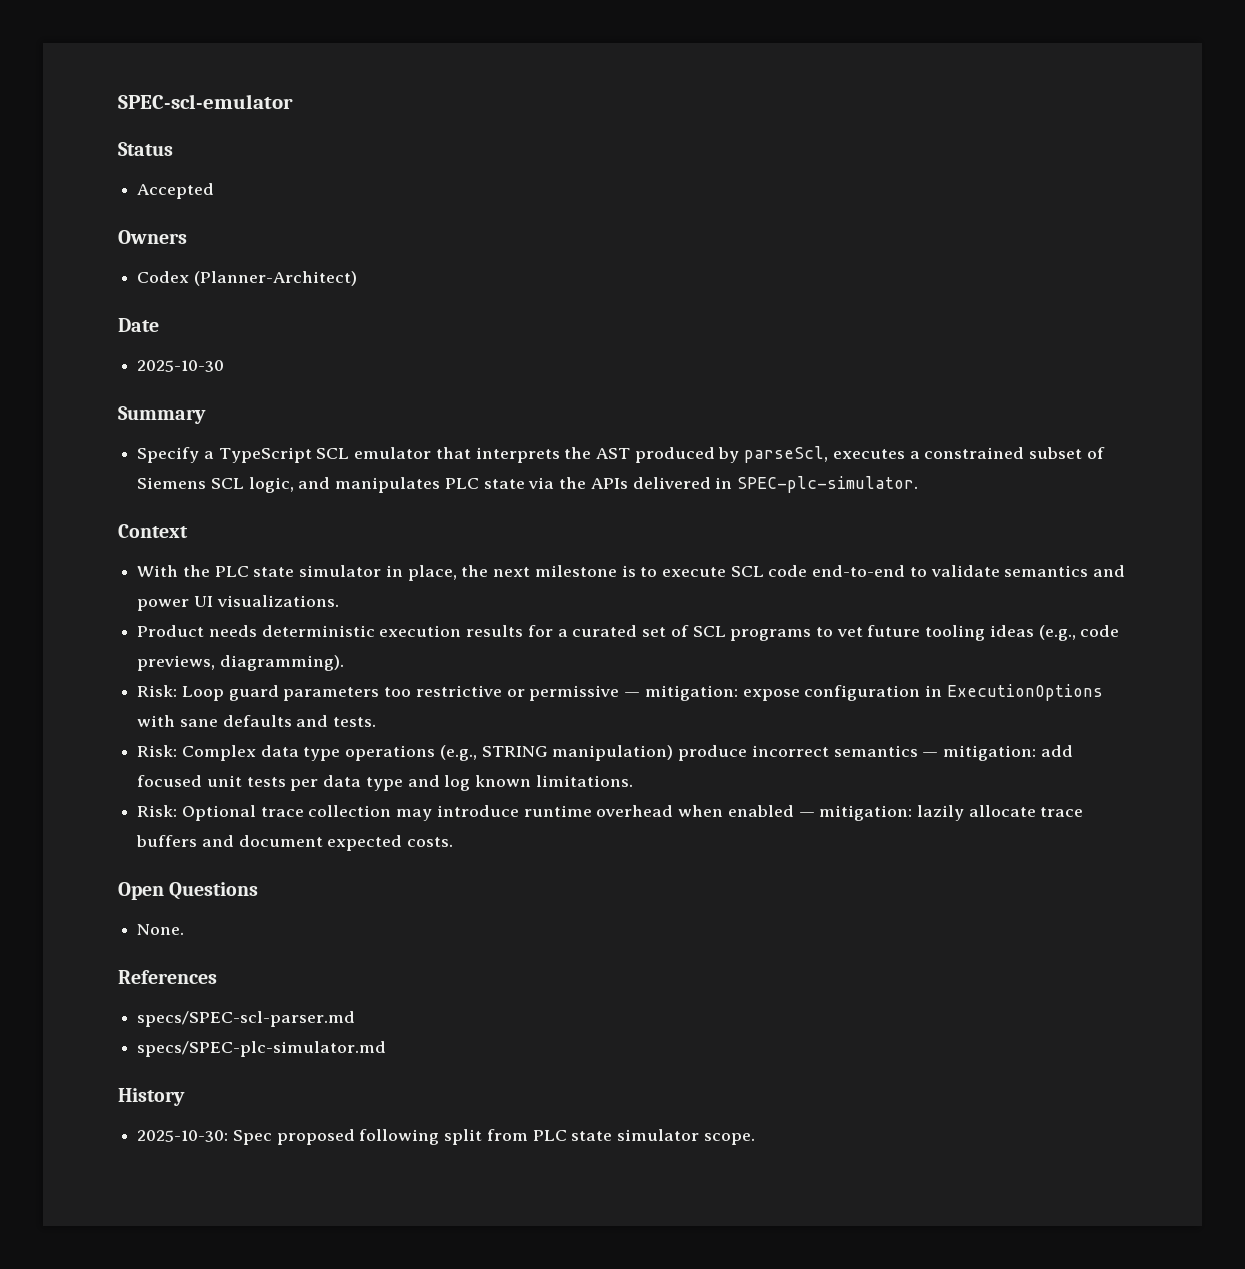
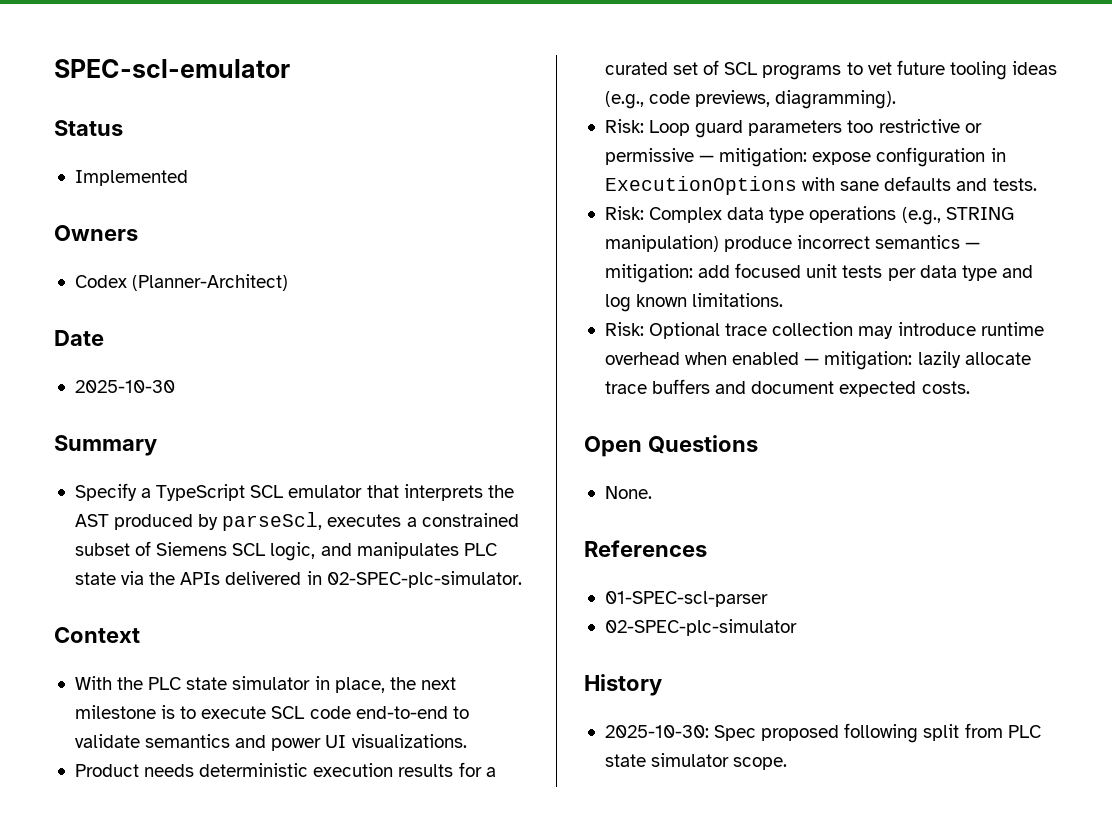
- Accepted
+ Implemented
- Specify a TypeScript SCL emulator that interprets the AST produced by parseScl, executes a constrained subset of Siemens SCL logic, and manipulates PLC state via the APIs delivered in SPEC-plc-simulator.
+ Specify a TypeScript SCL emulator that interprets the AST produced by parseScl, executes a constrained subset of Siemens SCL logic, and manipulates PLC state via the APIs delivered in 02-SPEC-plc-simulator.
- specs/SPEC-scl-parser.md
- specs/SPEC-plc-simulator.md
+ 01-SPEC-scl-parser
+ 02-SPEC-plc-simulator

